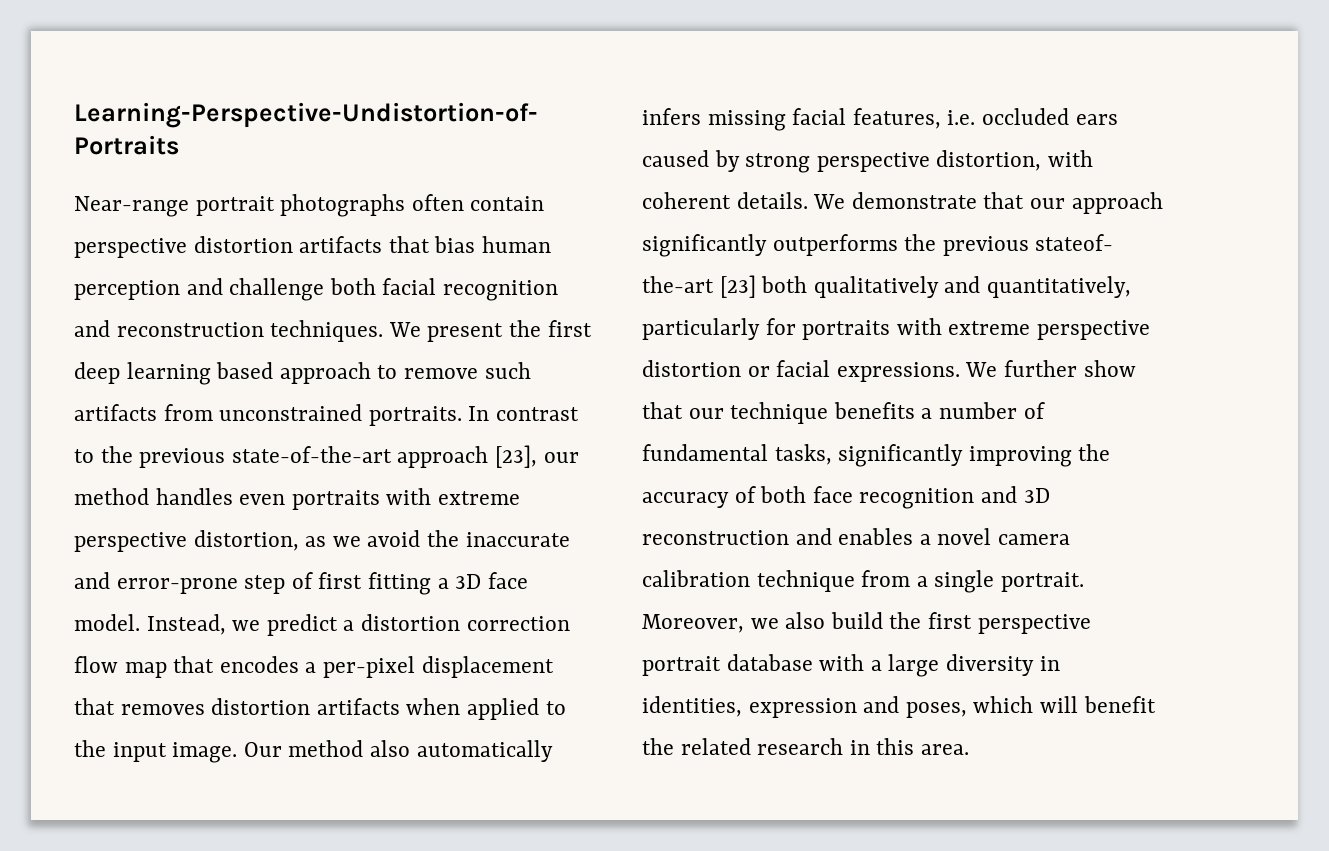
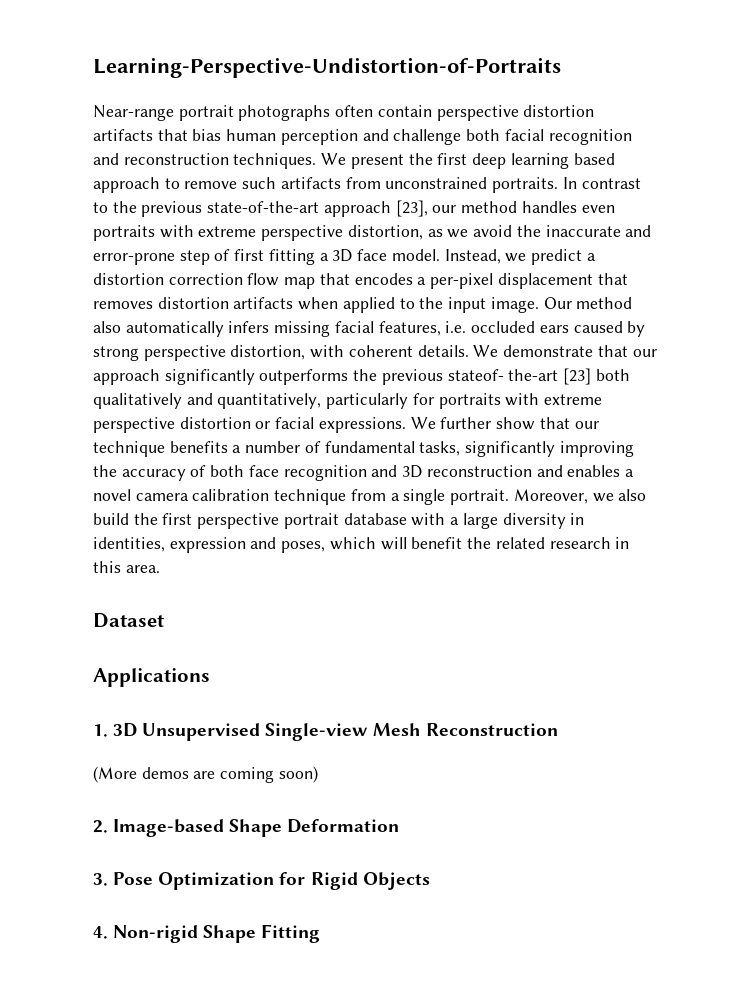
+ Dataset
+ Applications
+ 1. 3D Unsupervised Single-view Mesh Reconstruction
+ (More demos are coming soon)
+ 2. Image-based Shape Deformation
+ 3. Pose Optimization for Rigid Objects
+ 4. Non-rigid Shape Fitting

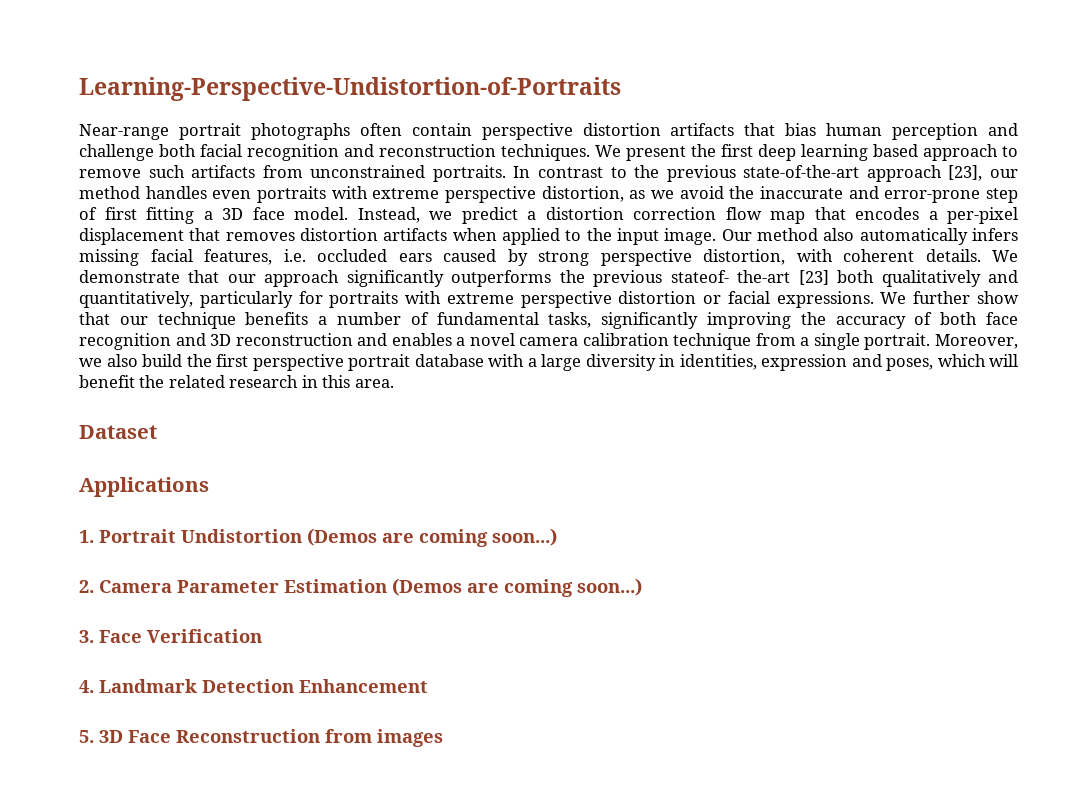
- 1. 3D Unsupervised Single-view Mesh Reconstruction
- (More demos are coming soon)
+ 1. Portrait Undistortion (Demos are coming soon...)
- 2. Image-based Shape Deformation
- 3. Pose Optimization for Rigid Objects
- 4. Non-rigid Shape Fitting
+ 2. Camera Parameter Estimation (Demos are coming soon...)
+ 3. Face Verification
+ 4. Landmark Detection Enhancement
+ 5. 3D Face Reconstruction from images

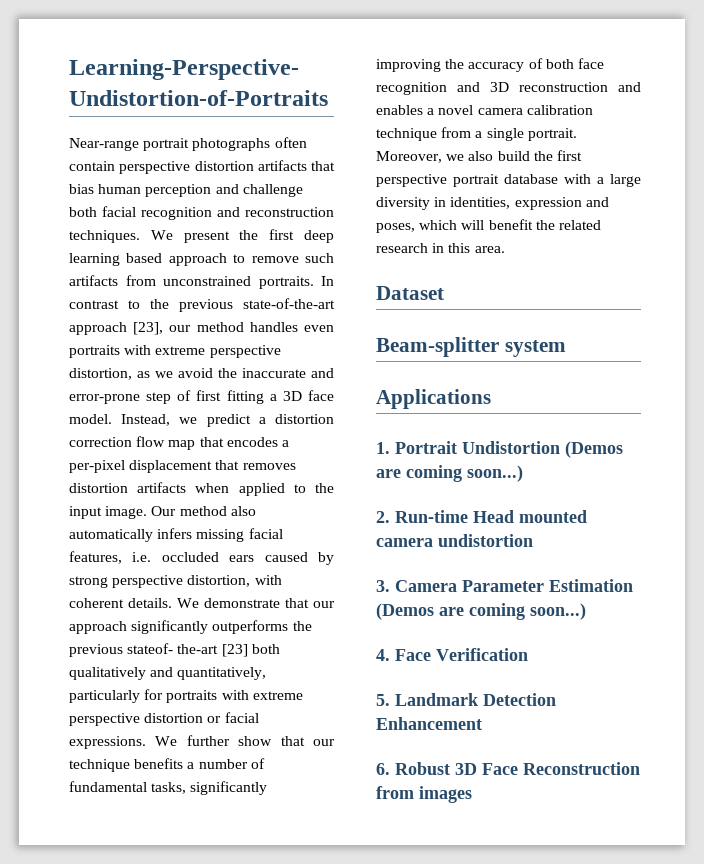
+ Beam-splitter system
- 2. Camera Parameter Estimation (Demos are coming soon...)
+ 2. Run-time Head mounted camera undistortion
+ 3. Camera Parameter Estimation (Demos are coming soon...)
- 3. Face Verification
+ 4. Face Verification
- 4. Landmark Detection Enhancement
+ 5. Landmark Detection Enhancement
- 5. 3D Face Reconstruction from images
+ 6. Robust 3D Face Reconstruction from images

